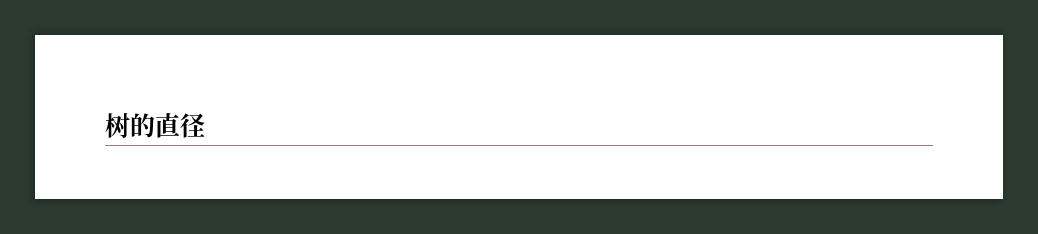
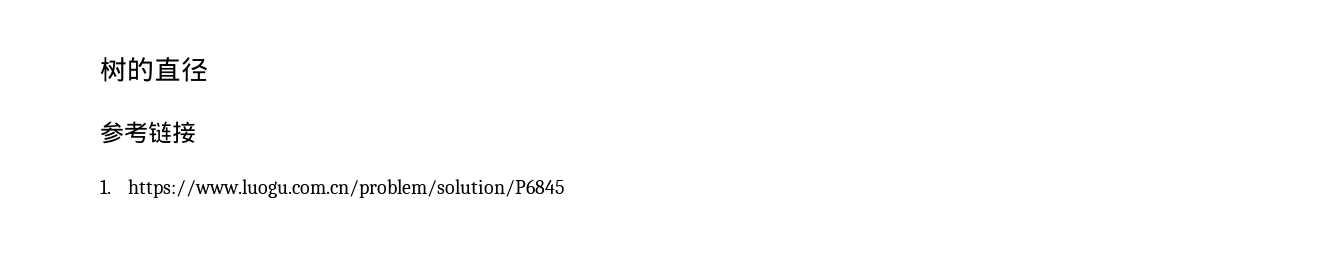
+ 参考链接
+ 1. https://www.luogu.com.cn/problem/solution/P6845

